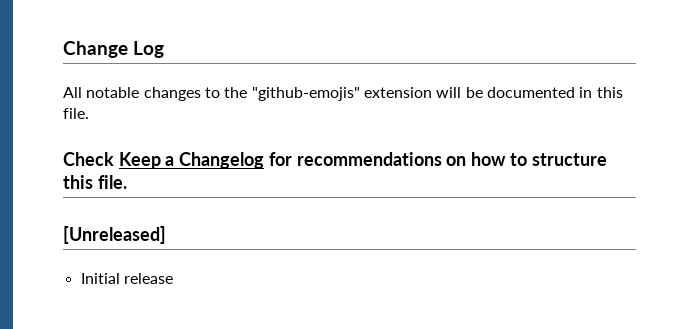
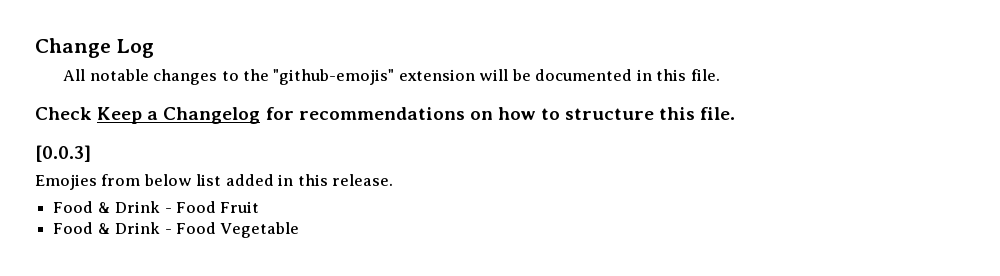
- [Unreleased]
- Initial release
+ [0.0.3]
+ Emojies from below list added in this release.
+ Food & Drink - Food Fruit
+ Food & Drink - Food Vegetable

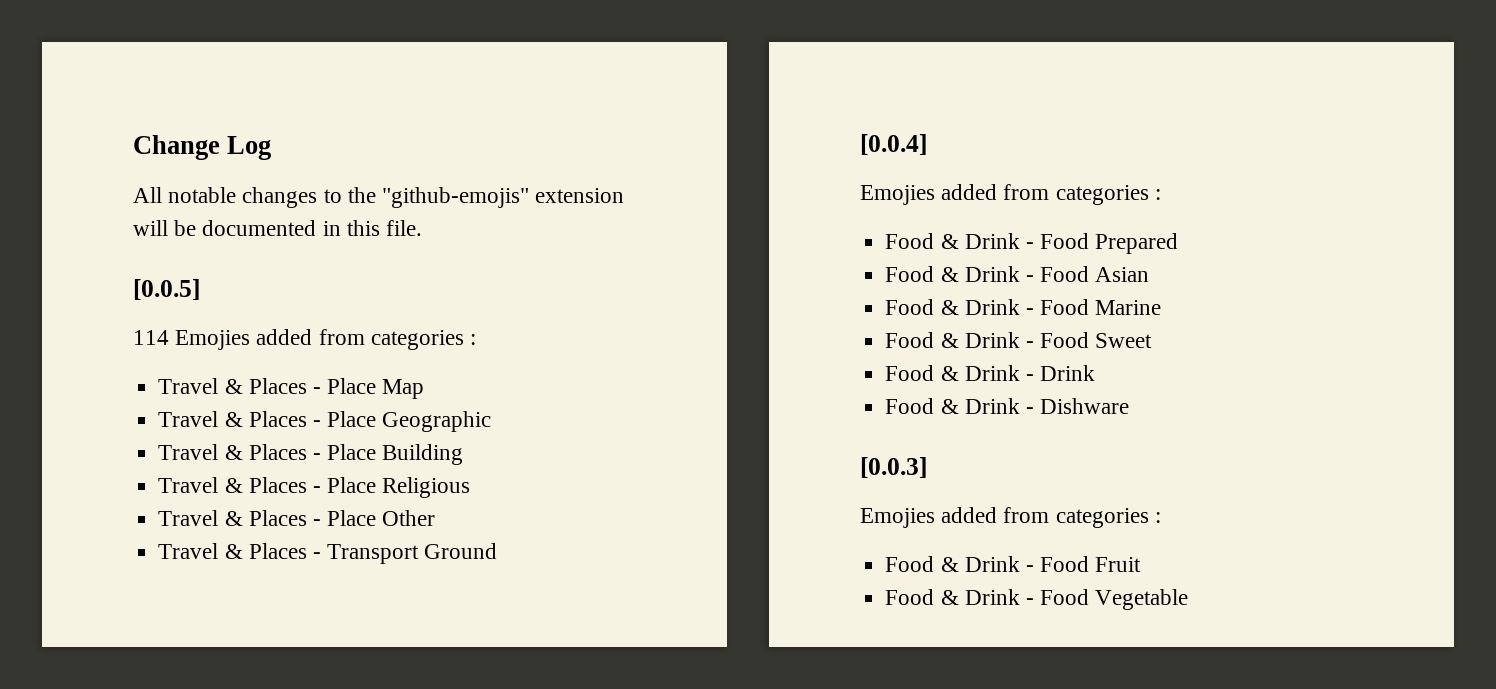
- Check Keep a Changelog for recommendations on how to structure this file.
+ [0.0.5]
+ 114 Emojies added from categories :
+ Travel & Places - Place Map
+ Travel & Places - Place Geographic
+ Travel & Places - Place Building
+ Travel & Places - Place Religious
+ Travel & Places - Place Other
+ Travel & Places - Transport Ground
+ [0.0.4]
+ Emojies added from categories :
+ Food & Drink - Food Prepared
+ Food & Drink - Food Asian
+ Food & Drink - Food Marine
+ Food & Drink - Food Sweet
+ Food & Drink - Drink
+ Food & Drink - Dishware
  [0.0.3]
- Emojies from below list added in this release.
+ Emojies added from categories :

